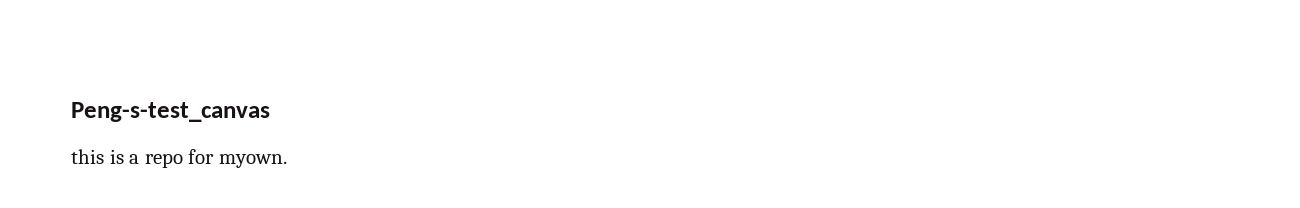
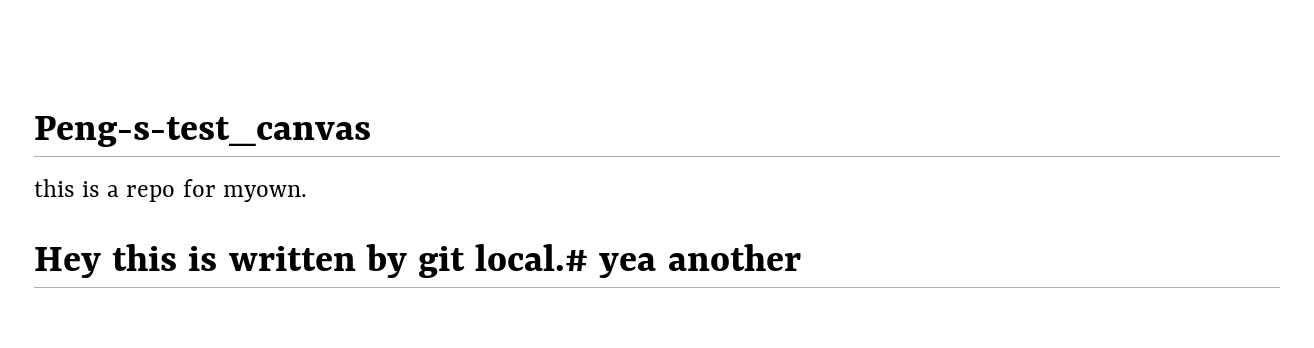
+ Hey this is written by git local.# yea another

